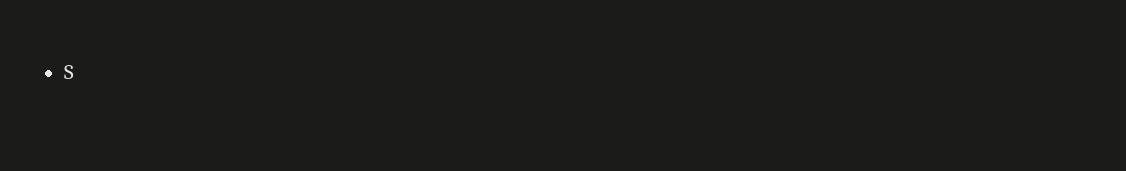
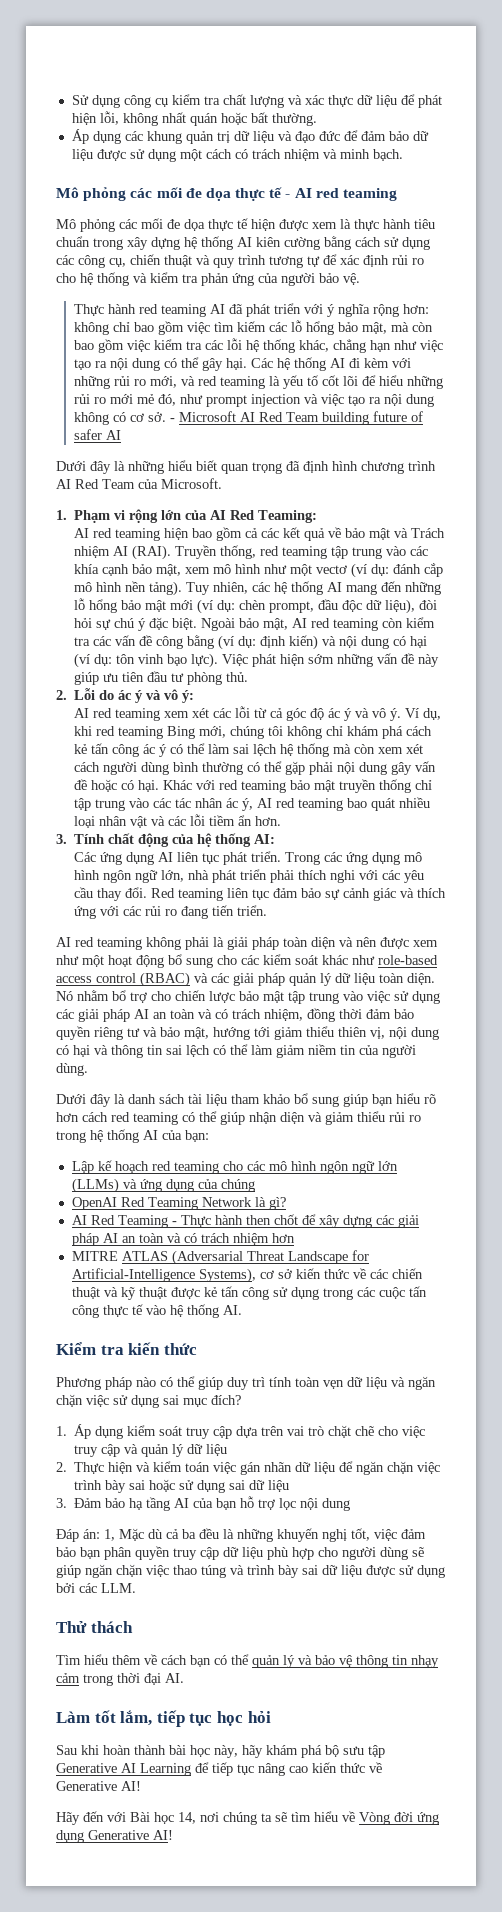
- S
+ Sử dụng công cụ kiểm tra chất lượng và xác thực dữ liệu để phát hiện lỗi, không nhất quán hoặc bất thường.
+ Áp dụng các khung quản trị dữ liệu và đạo đức để đảm bảo dữ liệu được sử dụng một cách có trách nhiệm và minh bạch.
+ Mô phỏng các mối đe dọa thực tế - AI red teaming
+ Mô phỏng các mối đe dọa thực tế hiện được xem là thực hành tiêu chuẩn trong xây dựng hệ thống AI kiên cường bằng cách sử dụng các công cụ, chiến thuật và quy trình tương tự để xác định rủi ro cho hệ thống và kiểm tra phản ứng của người bảo vệ.
+ Thực hành red teaming AI đã phát triển với ý nghĩa rộng hơn: không chỉ bao gồm việc tìm kiếm các lỗ hổng bảo mật, mà còn bao gồm việc kiểm tra các lỗi hệ thống khác, chẳng hạn như việc tạo ra nội dung có thể gây hại. Các hệ thống AI đi kèm với những rủi ro mới, và red teaming là yếu tố cốt lõi để hiểu những rủi ro mới mẻ đó, như prompt injection và việc tạo ra nội dung không có cơ sở. - Microsoft AI Red Team building future of safer AI
+ Dưới đây là những hiểu biết quan trọng đã định hình chương trình AI Red Team của Microsoft.
+ 1. Phạm vi rộng lớn của AI Red Teaming:
+ AI red teaming hiện bao gồm cả các kết quả về bảo mật và Trách nhiệm AI (RAI). Truyền thống, red teaming tập trung vào các khía cạnh bảo mật, xem mô hình như một vectơ (ví dụ: đánh cắp mô hình nền tảng). Tuy nhiên, các hệ thống AI mang đến những lỗ hổng bảo mật mới (ví dụ: chèn prompt, đầu độc dữ liệu), đòi hỏi sự chú ý đặc biệt. Ngoài bảo mật, AI red teaming còn kiểm tra các vấn đề công bằng (ví dụ: định kiến) và nội dung có hại (ví dụ: tôn vinh bạo lực). Việc phát hiện sớm những vấn đề này giúp ưu tiên đầu tư phòng thủ.
+ 2. Lỗi do ác ý và vô ý:
+ AI red teaming xem xét các lỗi từ cả góc độ ác ý và vô ý. Ví dụ, khi red teaming Bing mới, chúng tôi không chỉ khám phá cách kẻ tấn công ác ý có thể làm sai lệch hệ thống mà còn xem xét cách người dùng bình thường có thể gặp phải nội dung gây vấn đề hoặc có hại. Khác với red teaming bảo mật truyền thống chỉ tập trung vào các tác nhân ác ý, AI red teaming bao quát nhiều loại nhân vật và các lỗi tiềm ẩn hơn.
+ 3. Tính chất động của hệ thống AI:
+ Các ứng dụng AI liên tục phát triển. Trong các ứng dụng mô hình ngôn ngữ lớn, nhà phát triển phải thích nghi với các yêu cầu thay đổi. Red teaming liên tục đảm bảo sự cảnh giác và thích ứng với các rủi ro đang tiến triển.
+ AI red teaming không phải là giải pháp toàn diện và nên được xem như một hoạt động bổ sung cho các kiểm soát khác như role-based access control (RBAC) và các giải pháp quản lý dữ liệu toàn diện. Nó nhằm bổ trợ cho chiến lược bảo mật tập trung vào việc sử dụng các giải pháp AI an toàn và có trách nhiệm, đồng thời đảm bảo quyền riêng tư và bảo mật, hướng tới giảm thiểu thiên vị, nội dung có hại và thông tin sai lệch có thể làm giảm niềm tin của người dùng.
+ Dưới đây là danh sách tài liệu tham khảo bổ sung giúp bạn hiểu rõ hơn cách red teaming có thể giúp nhận diện và giảm thiểu rủi ro trong hệ thống AI của bạn:
+ Lập kế hoạch red teaming cho các mô hình ngôn ngữ lớn (LLMs) và ứng dụng của chúng
+ OpenAI Red Teaming Network là gì?
+ AI Red Teaming - Thực hành then chốt để xây dựng các giải pháp AI an toàn và có trách nhiệm hơn
+ MITRE ATLAS (Adversarial Threat Landscape for Artificial-Intelligence Systems), cơ sở kiến thức về các chiến thuật và kỹ thuật được kẻ tấn công sử dụng trong các cuộc tấn công thực tế vào hệ thống AI.
+ Kiểm tra kiến thức
+ Phương pháp nào có thể giúp duy trì tính toàn vẹn dữ liệu và ngăn chặn việc sử dụng sai mục đích?
+ 1. Áp dụng kiểm soát truy cập dựa trên vai trò chặt chẽ cho việc truy cập và quản lý dữ liệu
+ 2. Thực hiện và kiểm toán việc gán nhãn dữ liệu để ngăn chặn việc trình bày sai hoặc sử dụng sai dữ liệu
+ 3. Đảm bảo hạ tầng AI của bạn hỗ trợ lọc nội dung
+ Đáp án: 1, Mặc dù cả ba đều là những khuyến nghị tốt, việc đảm bảo bạn phân quyền truy cập dữ liệu phù hợp cho người dùng sẽ giúp ngăn chặn việc thao túng và trình bày sai dữ liệu được sử dụng bởi các LLM.
+ Thử thách
+ Tìm hiểu thêm về cách bạn có thể quản lý và bảo vệ thông tin nhạy cảm trong thời đại AI.
+ Làm tốt lắm, tiếp tục học hỏi
+ Sau khi hoàn thành bài học này, hãy khám phá bộ sưu tập Generative AI Learning để tiếp tục nâng cao kiến thức về Generative AI!
+ Hãy đến với Bài học 14, nơi chúng ta sẽ tìm hiểu về Vòng đời ứng dụng Generative AI!

